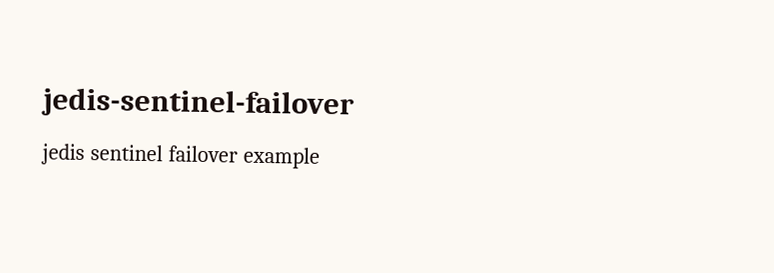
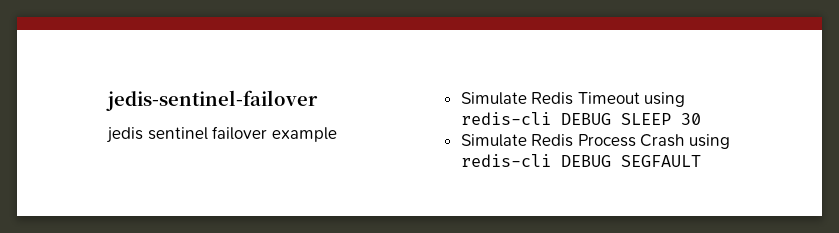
+ Simulate Redis Timeout using redis-cli DEBUG SLEEP 30
+ Simulate Redis Process Crash using redis-cli DEBUG SEGFAULT

